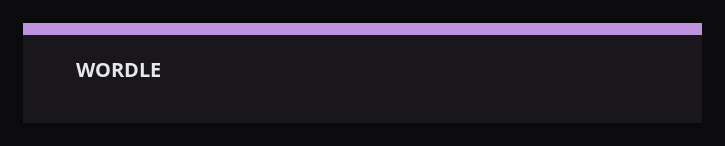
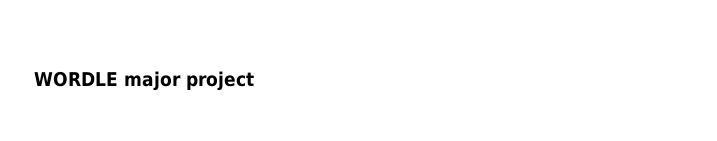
- WORDLE
+ WORDLE major project

